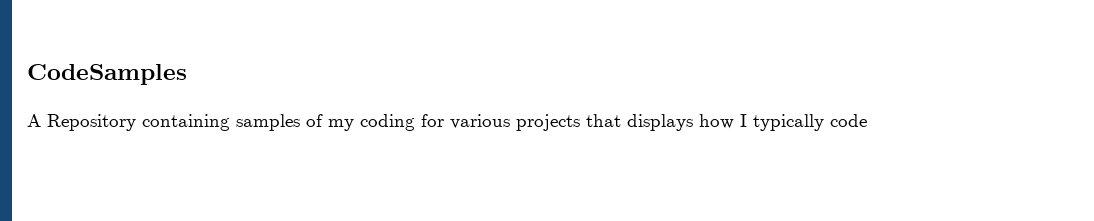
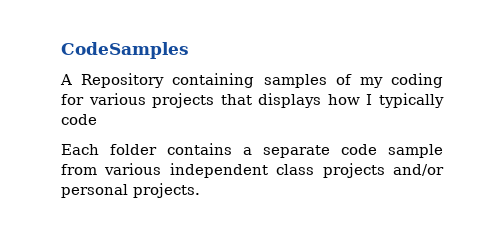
+ Each folder contains a separate code sample from various independent class projects and/or personal projects.

